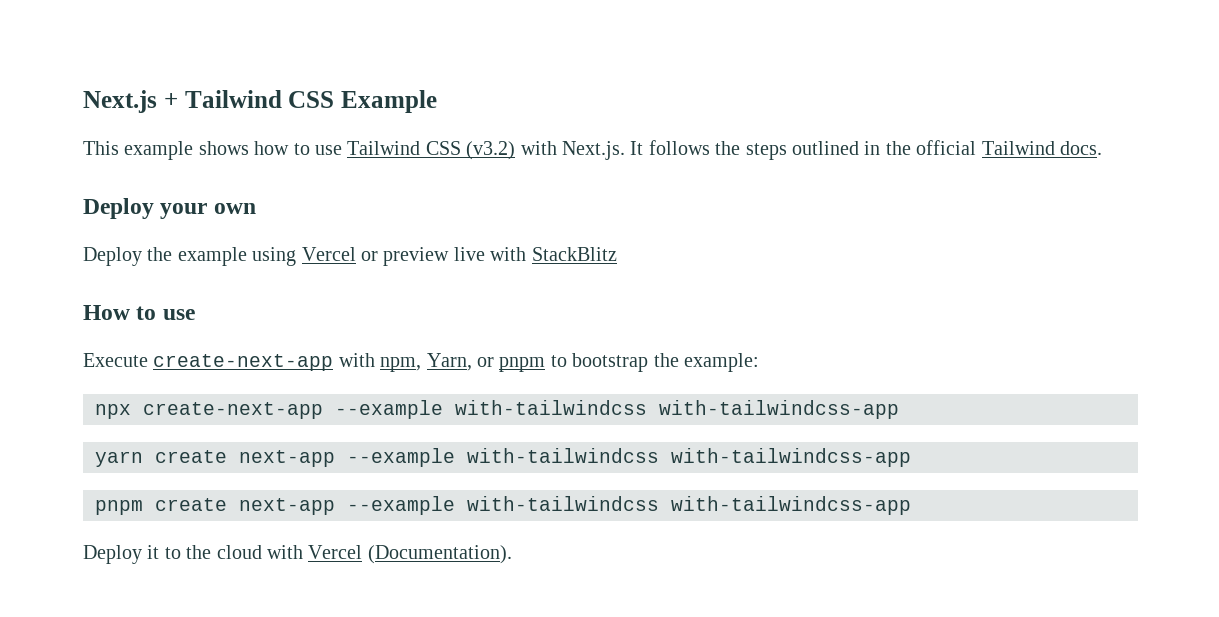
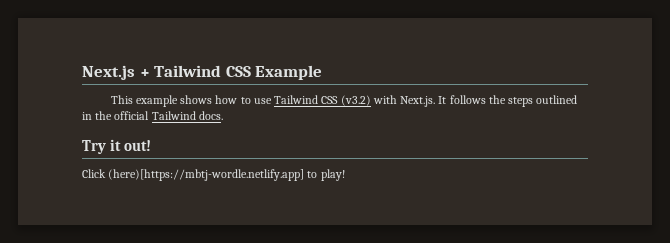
- Deploy your own
- Deploy the example using Vercel or preview live with StackBlitz
- How to use
- Execute create-next-app with npm, Yarn, or pnpm to bootstrap the example:
- npx create-next-app --example with-tailwindcss with-tailwindcss-app
- yarn create next-app --example with-tailwindcss with-tailwindcss-app
- pnpm create next-app --example with-tailwindcss with-tailwindcss-app
- Deploy it to the cloud with Vercel (Documentation).
+ Try it out!
+ Click (here)[https://mbtj-wordle.netlify.app] to play!

